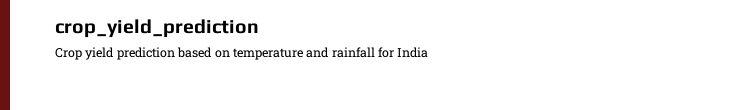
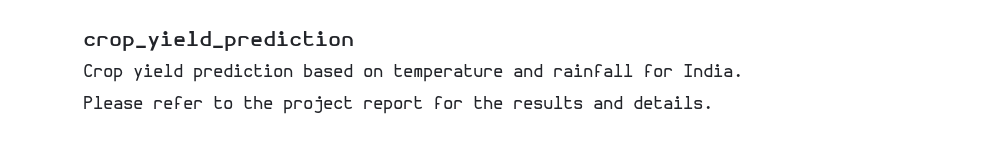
- Crop yield prediction based on temperature and rainfall for India
+ Crop yield prediction based on temperature and rainfall for India.
+ Please refer to the project report for the results and details.

